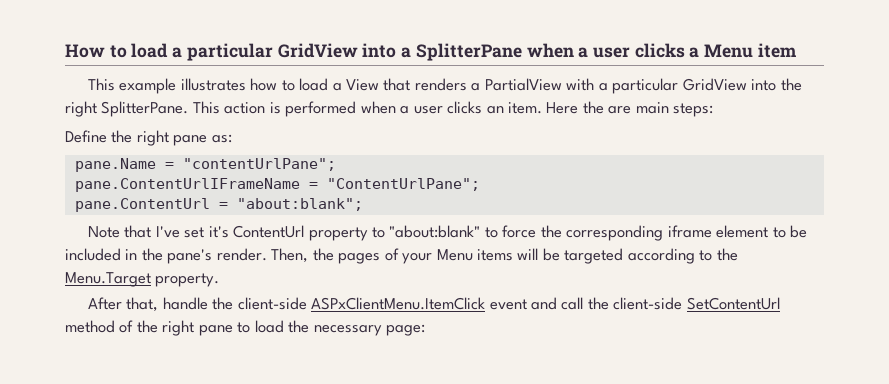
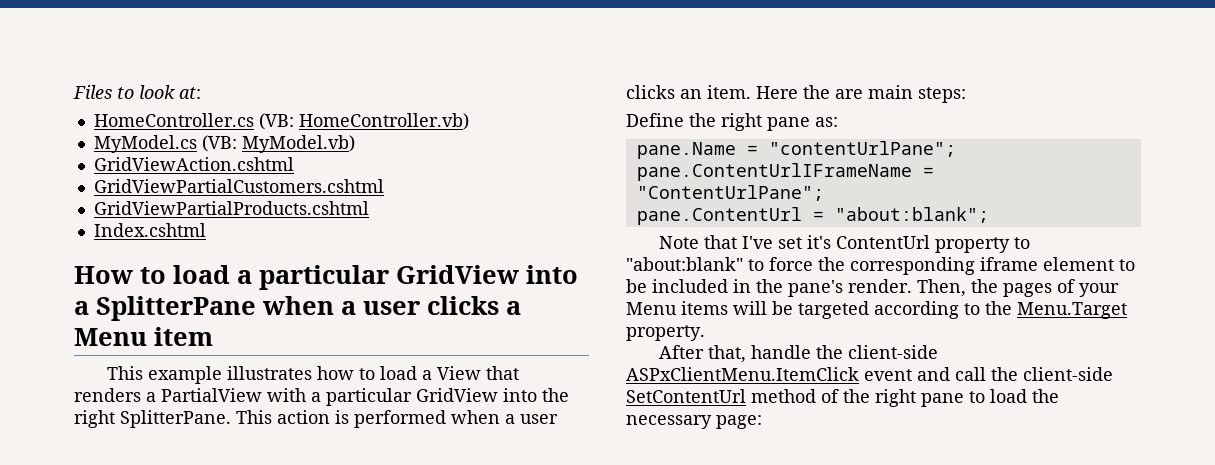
+ Files to look at:
+ HomeController.cs (VB: HomeController.vb)
+ MyModel.cs (VB: MyModel.vb)
+ GridViewAction.cshtml
+ GridViewPartialCustomers.cshtml
+ GridViewPartialProducts.cshtml
+ Index.cshtml

